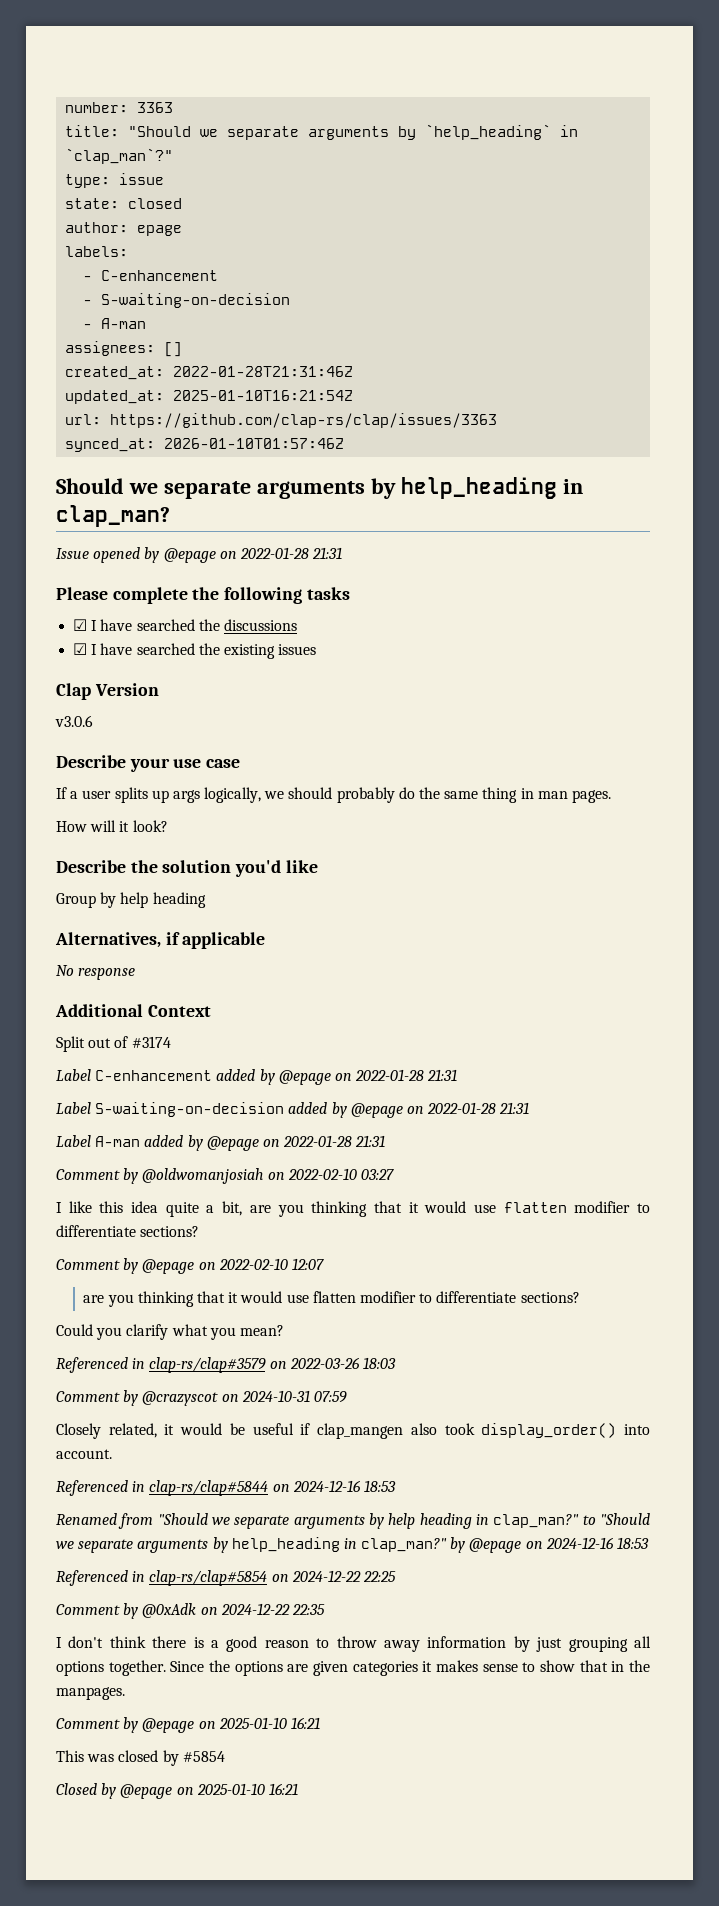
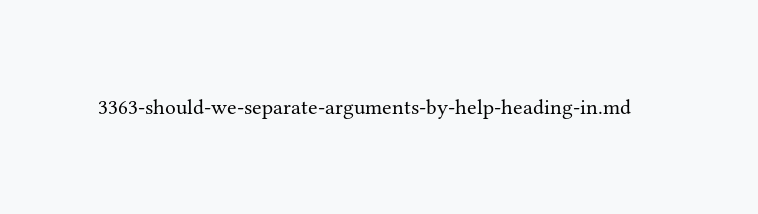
- number: 3363
- title: "Should we separate arguments by `help_heading` in `clap_man`?"
- type: issue
- state: closed
- author: epage
- labels:
- - C-enhancement
- - S-waiting-on-decision
- - A-man
- assignees: []
- created_at: 2022-01-28T21:31:46Z
- updated_at: 2025-01-10T16:21:54Z
- url: https://github.com/clap-rs/clap/issues/3363
- synced_at: 2026-01-10T01:57:46Z
- Should we separate arguments by help_heading in clap_man?
- Issue opened by @epage on 2022-01-28 21:31
- Please complete the following tasks
- ☑ I have searched the discussions
- ☑ I have searched the existing issues
- Clap Version
- v3.0.6
- Describe your use case
- If a user splits up args logically, we should probably do the same thing in man pages.
- How will it look?
- Describe the solution you'd like
- Group by help heading
- Alternatives, if applicable
- No response
- Additional Context
- Split out of #3174
- Label C-enhancement added by @epage on 2022-01-28 21:31
- Label S-waiting-on-decision added by @epage on 2022-01-28 21:31
- Label A-man added by @epage on 2022-01-28 21:31
- Comment by @oldwomanjosiah on 2022-02-10 03:27
- I like this idea quite a bit, are you thinking that it would use flatten modifier to differentiate sections?
- Comment by @epage on 2022-02-10 12:07
- are you thinking that it would use flatten modifier to differentiate sections?
- Could you clarify what you mean?
- Referenced in clap-rs/clap#3579 on 2022-03-26 18:03
- Comment by @crazyscot on 2024-10-31 07:59
- Closely related, it would be useful if clap_mangen also took display_order() into account.
- Referenced in clap-rs/clap#5844 on 2024-12-16 18:53
- Renamed from "Should we separate arguments by help heading in clap_man?" to "Should we separate arguments by help_heading in clap_man?" by @epage on 2024-12-16 18:53
- Referenced in clap-rs/clap#5854 on 2024-12-22 22:25
- Comment by @0xAdk on 2024-12-22 22:35
- I don't think there is a good reason to throw away information by just grouping all options together. Since the options are given categories it makes sense to show that in the manpages.
- Comment by @epage on 2025-01-10 16:21
- This was closed by #5854
- Closed by @epage on 2025-01-10 16:21
+ 3363-should-we-separate-arguments-by-help-heading-in.md

